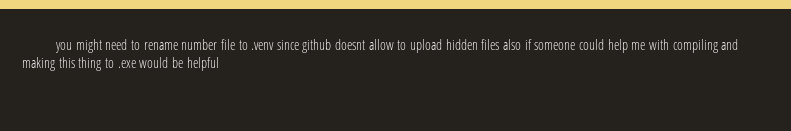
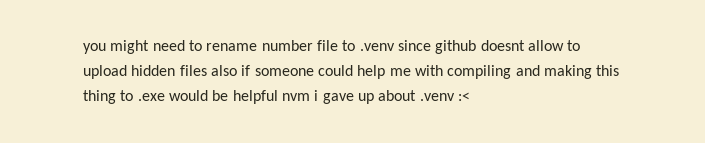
- you might need to rename number file to .venv since github doesnt allow to upload hidden files also if someone could help me with compiling and making this thing to .exe would be helpful
+ you might need to rename number file to .venv since github doesnt allow to upload hidden files also if someone could help me with compiling and making this thing to .exe would be helpful nvm i gave up about .venv :<

